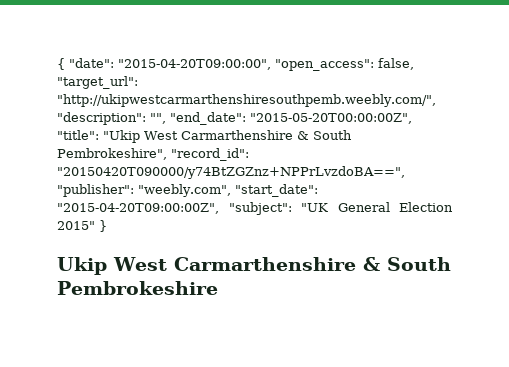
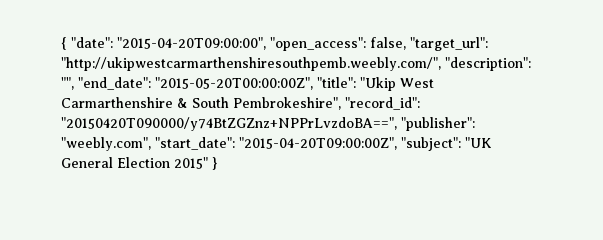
- Ukip West Carmarthenshire & South Pembrokeshire

